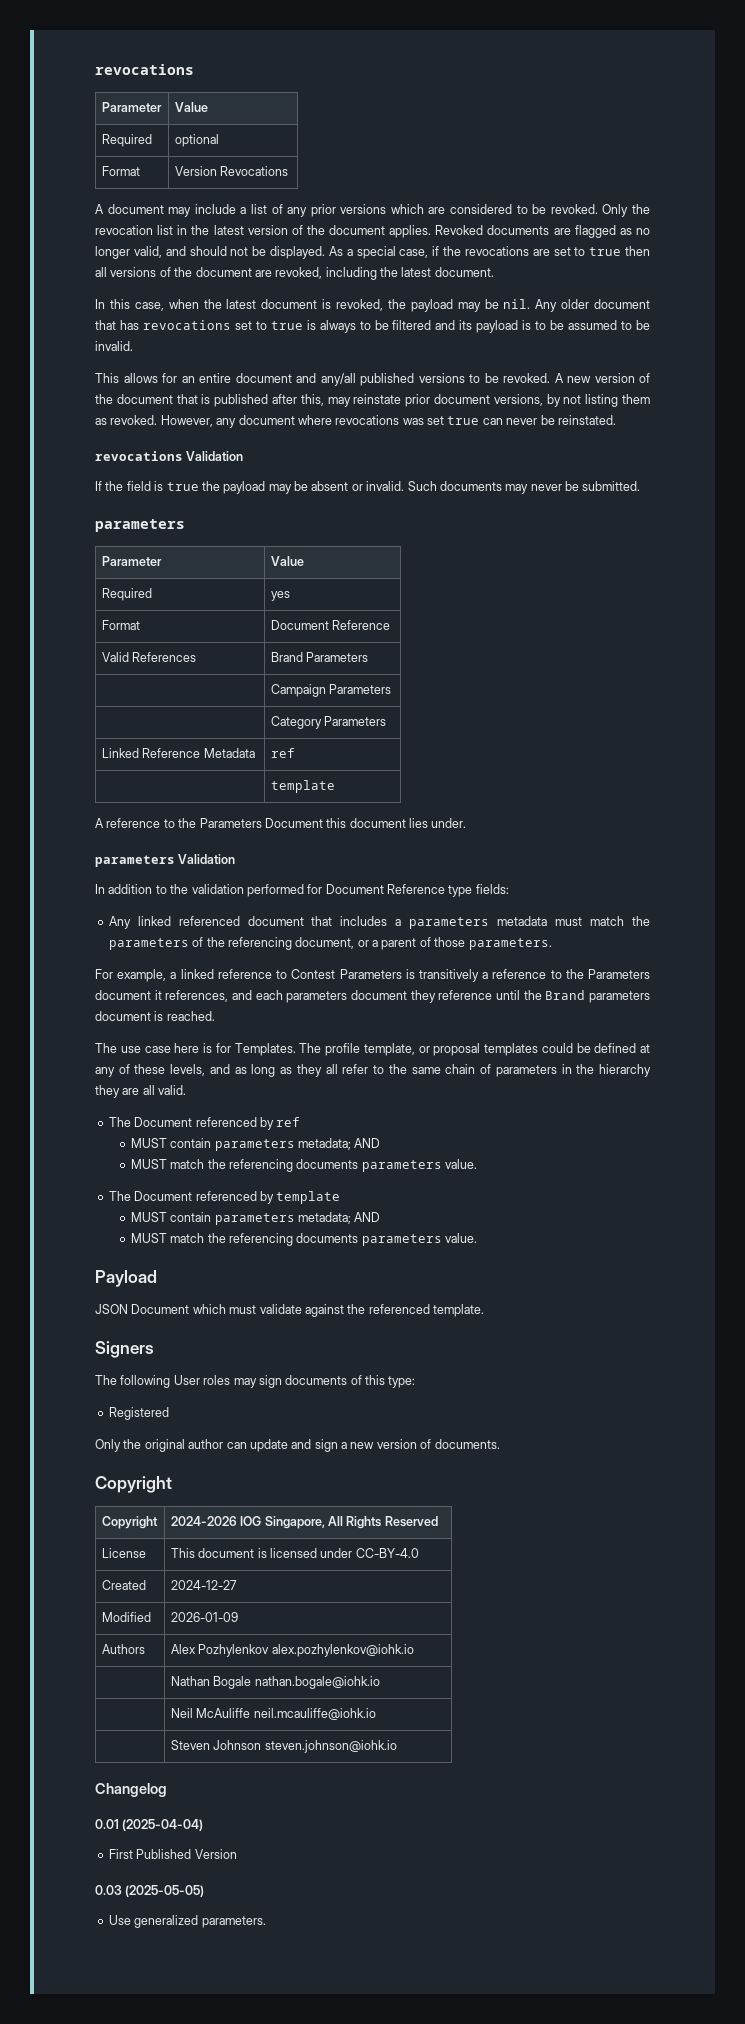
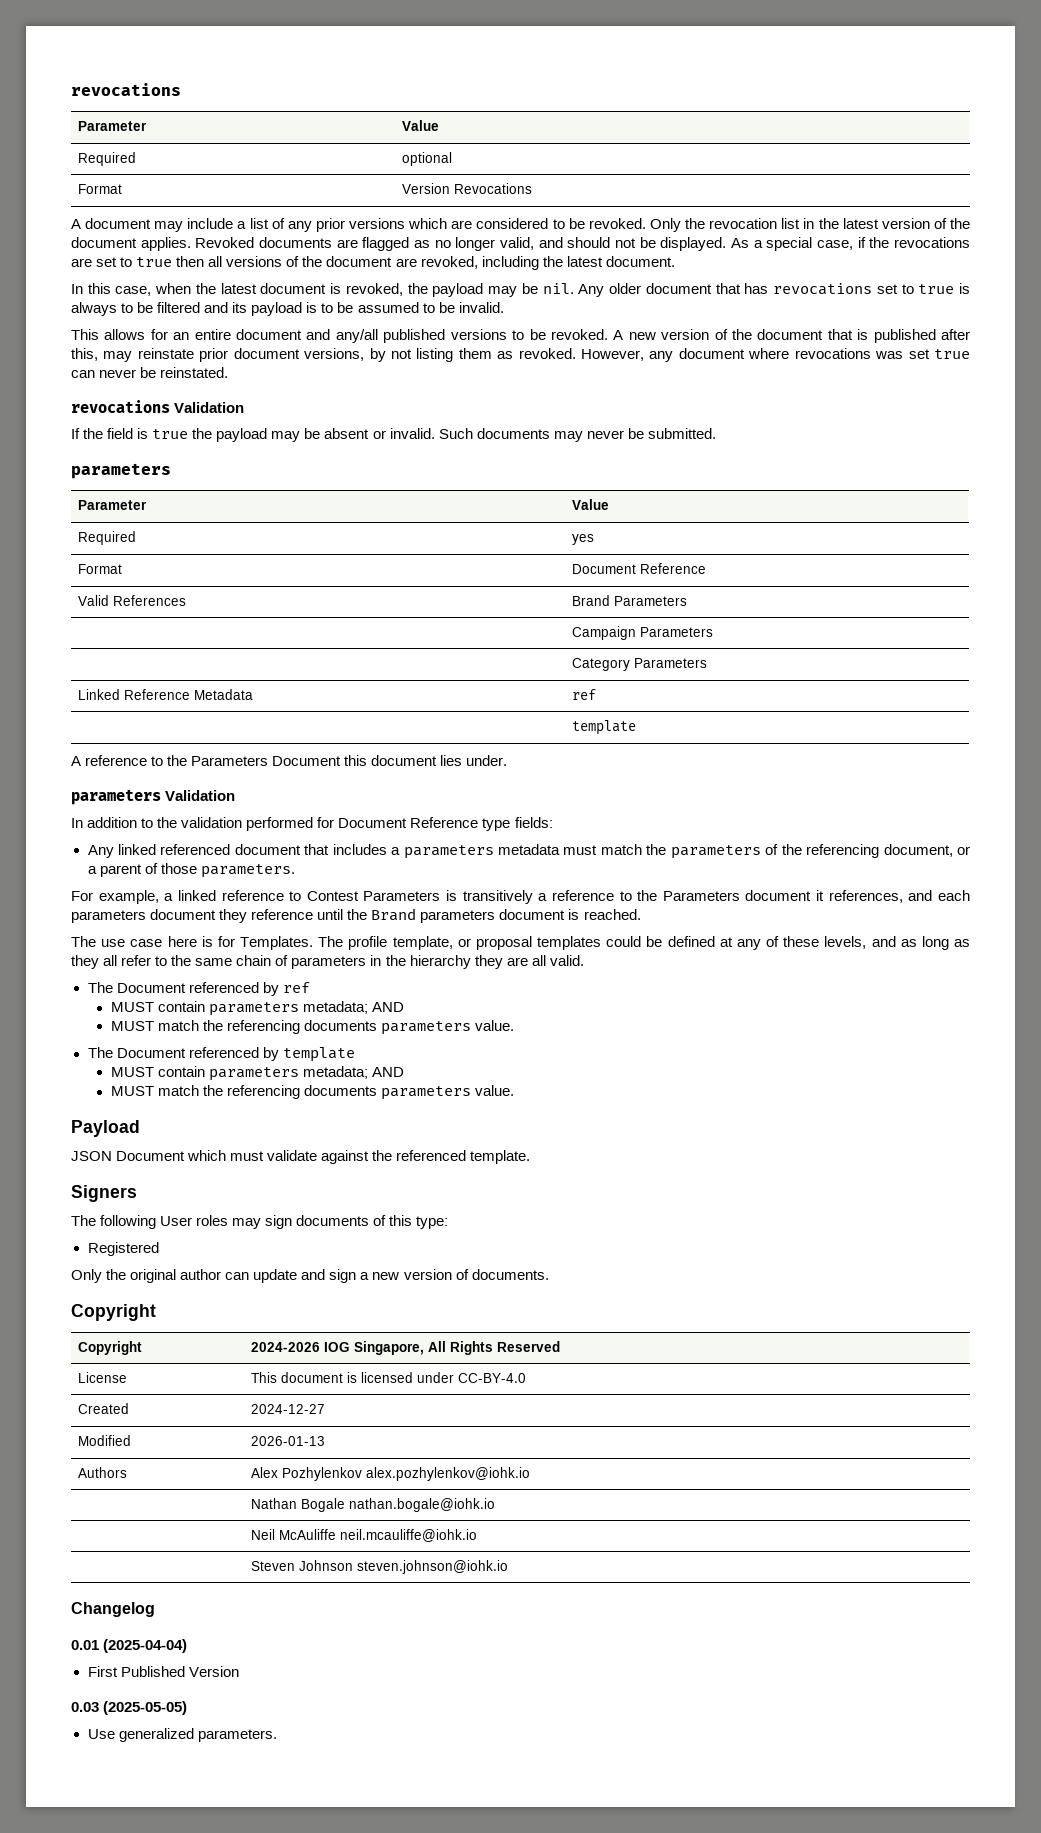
- Modified | 2026-01-09
+ Modified | 2026-01-13

